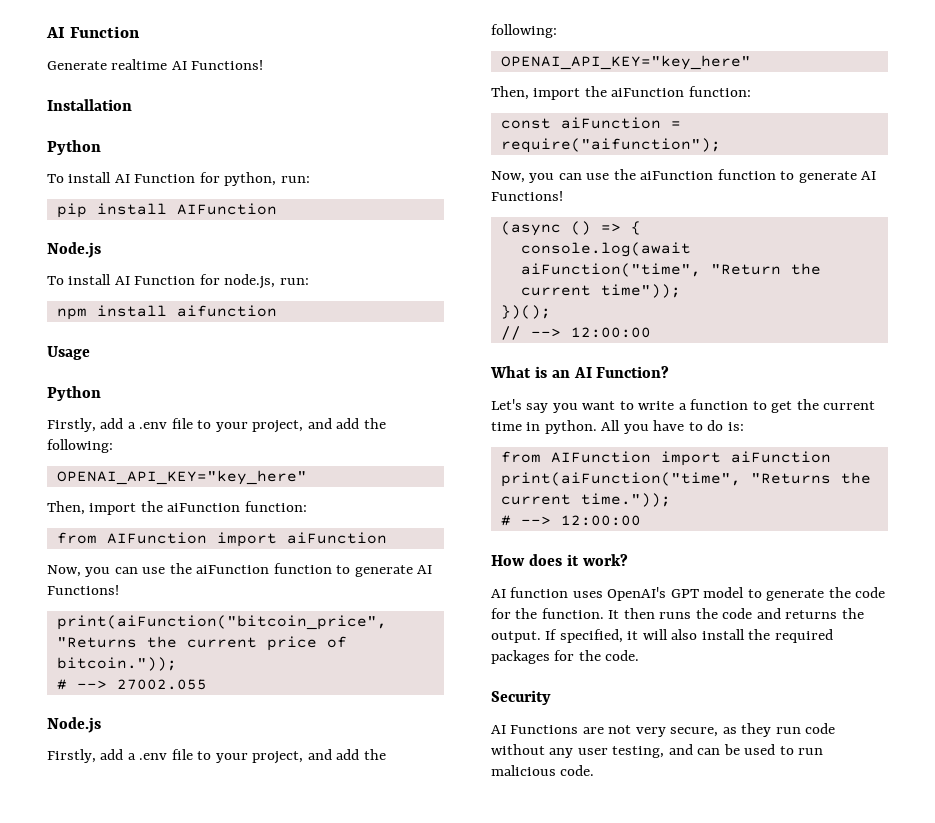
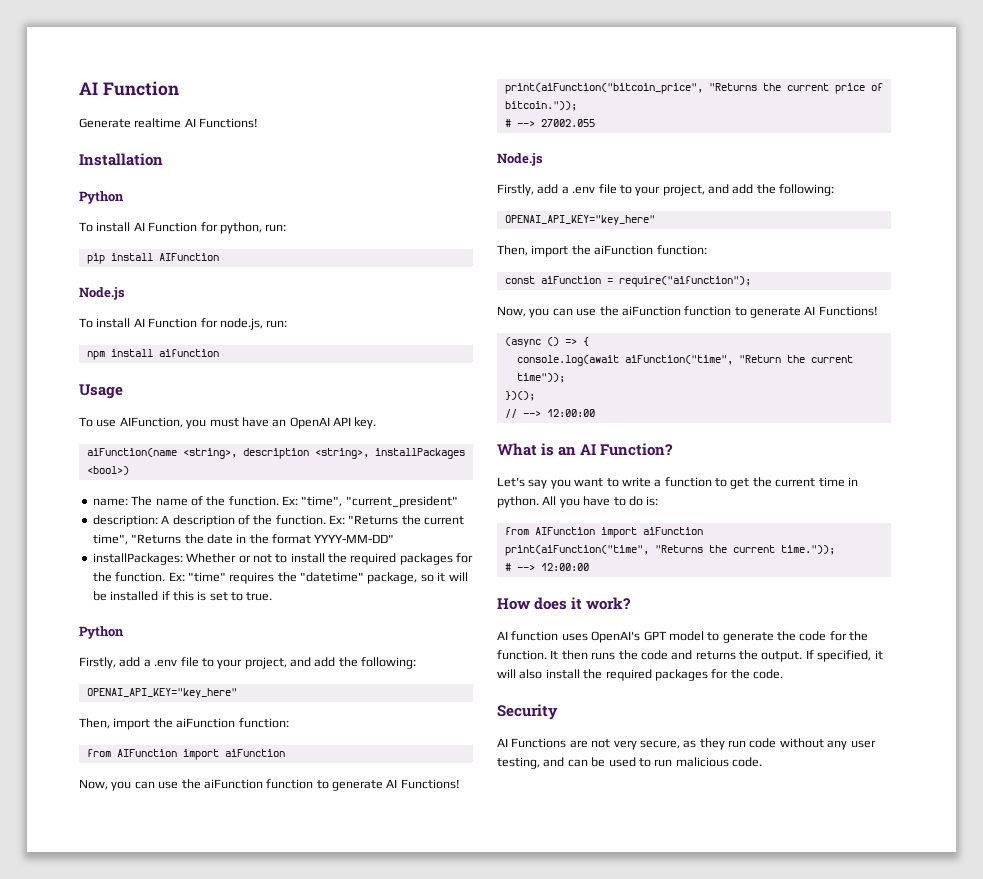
+ To use AIFunction, you must have an OpenAI API key.
+ aiFunction(name <string>, description <string>, installPackages <bool>)
+ name: The name of the function. Ex: "time", "current_president"
+ description: A description of the function. Ex: "Returns the current time", "Returns the date in the format YYYY-MM-DD"
+ installPackages: Whether or not to install the required packages for the function. Ex: "time" requires the "datetime" package, so it will be installed if this is set to true.

